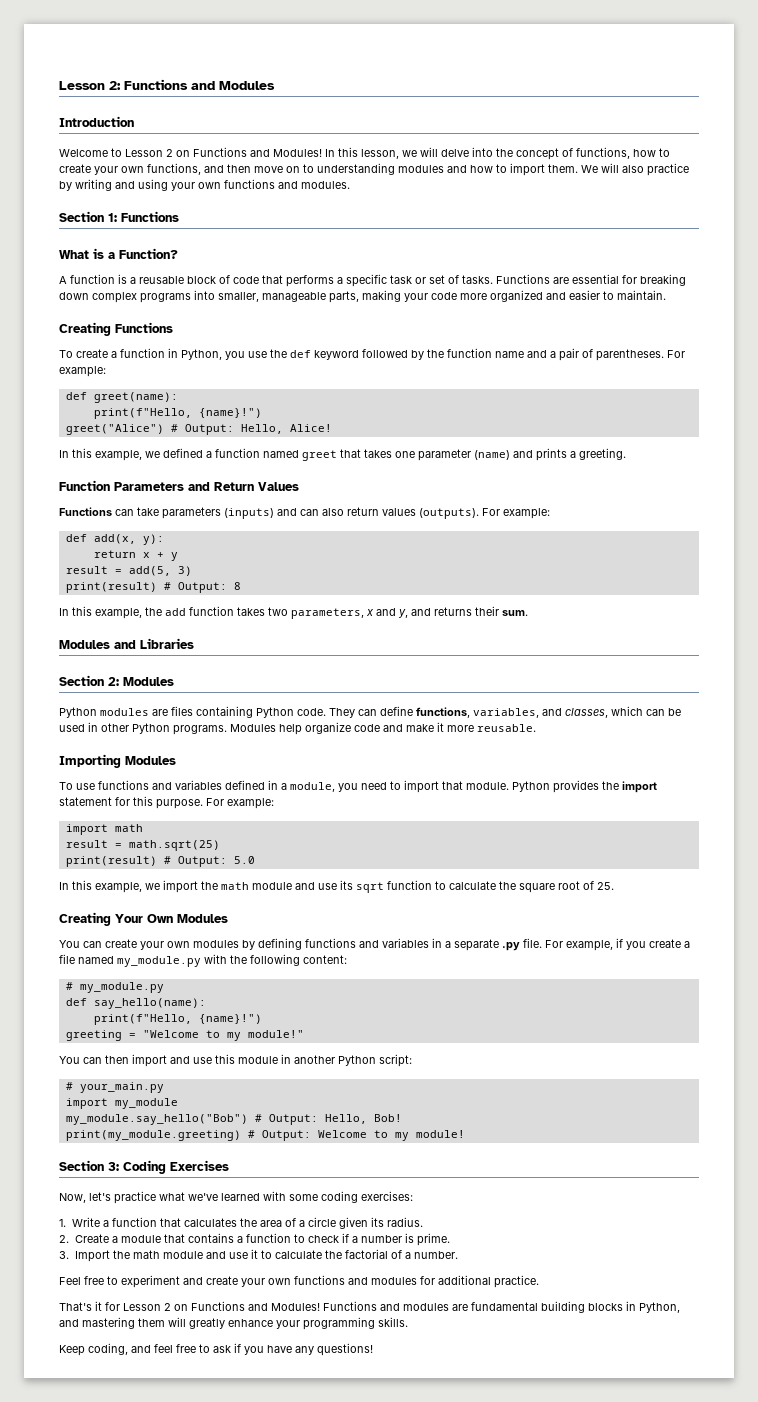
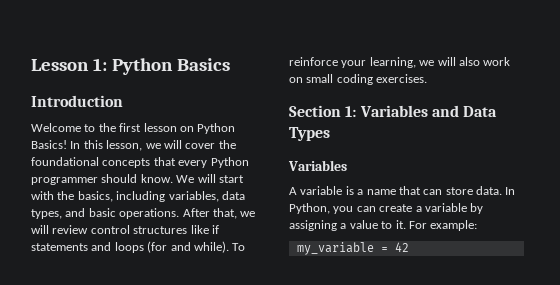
- Lesson 2: Functions and Modules
+ Lesson 1: Python Basics
- Welcome to Lesson 2 on Functions and Modules!
+ Welcome to the first lesson on Python Basics!
- In this lesson, we will delve into the concept of functions, how to create your own functions, and then move on to understanding modules and how to import them. We will also practice by writing and using your own functions and modules.
- Section 1: Functions
- What is a Function?
- A function is a reusable block of code that performs a specific task or set of tasks. Functions are essential for breaking down complex programs into smaller, manageable parts, making your code more organized and easier to maintain.
- Creating Functions
- To create a function in Python, you use the def keyword followed by the function name and a pair of parentheses. For example:
- def greet(name):
- print(f"Hello, {name}!")
- greet("Alice") # Output: Hello, Alice!
- In this example, we defined a function named greet that takes one parameter (name) and prints a greeting.
- Function Parameters and Return Values
- Functions can take parameters (inputs) and can also return values (outputs). For example:
- def add(x, y):
- return x + y
- result = add(5, 3)
- print(result) # Output: 8
- In this example, the add function takes two parameters, x and y, and returns their sum.
- Modules and Libraries
- Section 2: Modules
- Python modules are files containing Python code. They can define functions, variables, and classes, which can be used in other Python programs. Modules help organize code and make it more reusable.
- Importing Modules
- To use functions and variables defined in a module, you need to import that module. Python provides the import statement for this purpose. For example:
- import math
- result = math.sqrt(25)
- print(result) # Output: 5.0
- In this example, we import the math module and use its sqrt function to calculate the square root of 25.
- Creating Your Own Modules
- You can create your own modules by defining functions and variables in a separate .py file. For example, if you create a file named my_module.py with the following content:
- # my_module.py
- def say_hello(name):
- print(f"Hello, {name}!")
- greeting = "Welcome to my module!"
- You can then import and use this module in another Python script:
- # your_main.py
- import my_module
- my_module.say_hello("Bob") # Output: Hello, Bob!
- print(my_module.greeting) # Output: Welcome to my module!
- Section 3: Coding Exercises
- Now, let's practice what we've learned with some coding exercises:
- 1. Write a function that calculates the area of a circle given its radius.
- 2. Create a module that contains a function to check if a number is prime.
- 3. Import the math module and use it to calculate the factorial of a number.
- Feel free to experiment and create your own functions and modules for additional practice.
- That's it for Lesson 2 on Functions and Modules! Functions and modules are fundamental building blocks in Python, and mastering them will greatly enhance your programming skills.
- Keep coding, and feel free to ask if you have any questions!
+ In this lesson, we will cover the foundational concepts that every Python programmer should know. We will start with the basics, including variables, data types, and basic operations. After that, we will review control structures like if statements and loops (for and while). To reinforce your learning, we will also work on small coding exercises.
+ Section 1: Variables and Data Types
+ Variables
+ A variable is a name that can store data. In Python, you can create a variable by assigning a value to it. For example:
+ my_variable = 42

